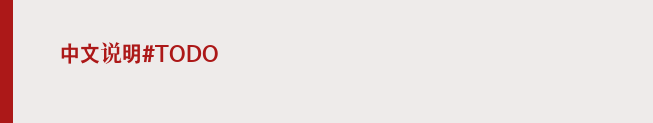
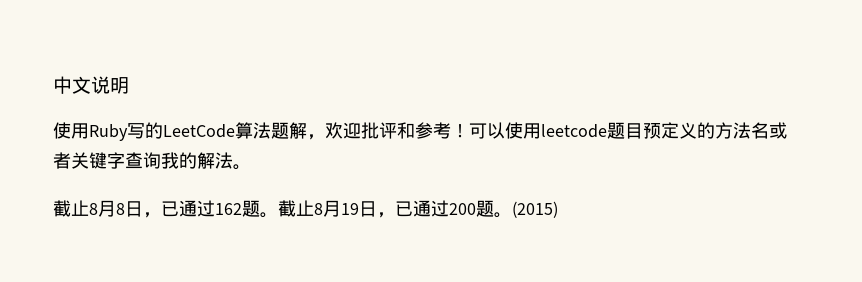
- 中文说明#TODO
+ 中文说明
+ 使用Ruby写的LeetCode算法题解，欢迎批评和参考！可以使用leetcode题目预定义的方法名或者关键字查询我的解法。
+ 截止8月8日，已通过162题。截止8月19日，已通过200题。(2015)

